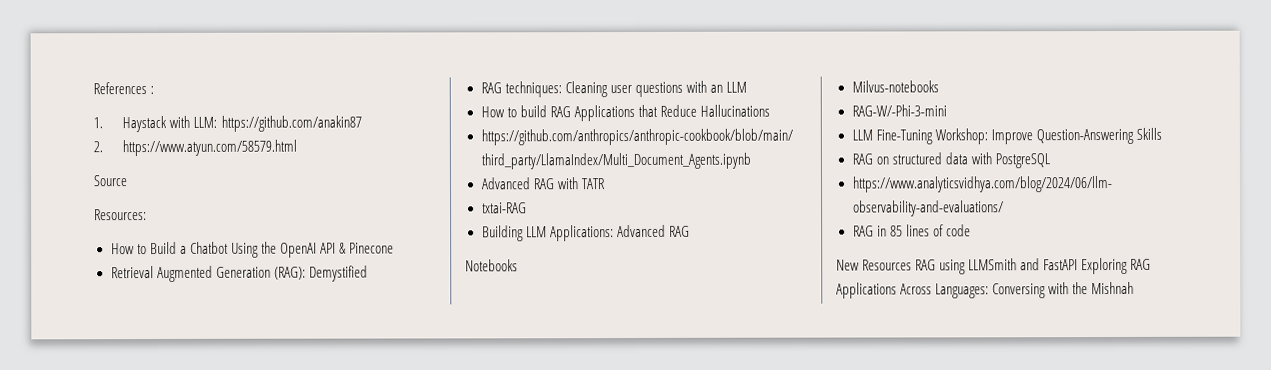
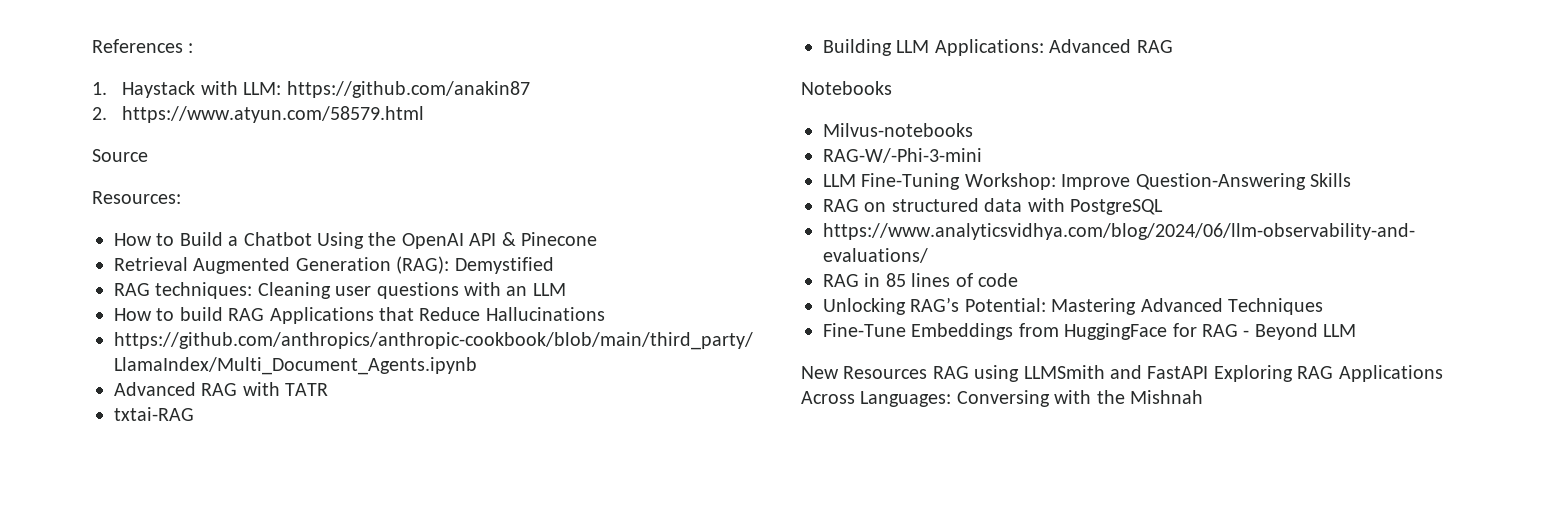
+ Unlocking RAG’s Potential: Mastering Advanced Techniques
+ Fine-Tune Embeddings from HuggingFace for RAG - Beyond LLM

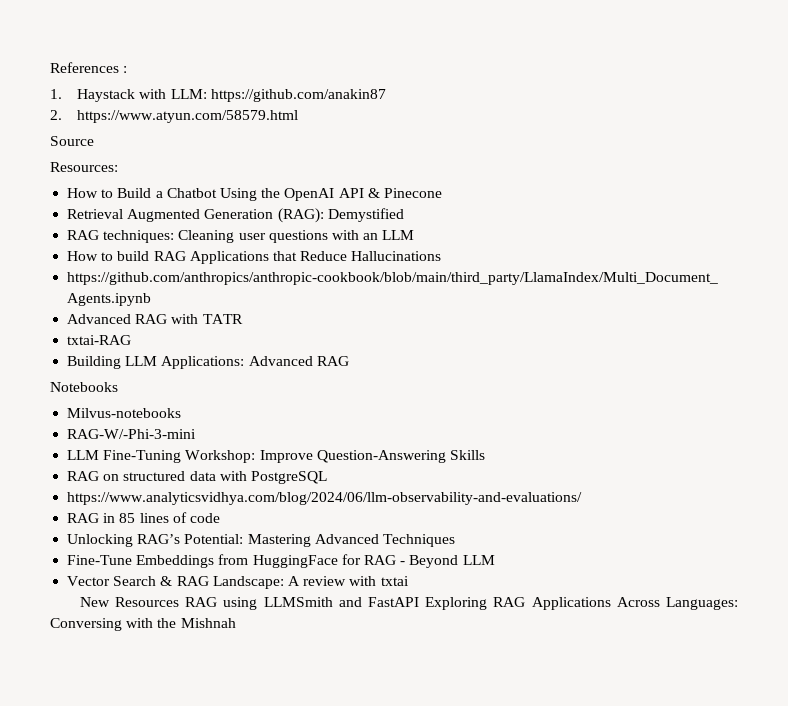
+ Vector Search & RAG Landscape: A review with txtai

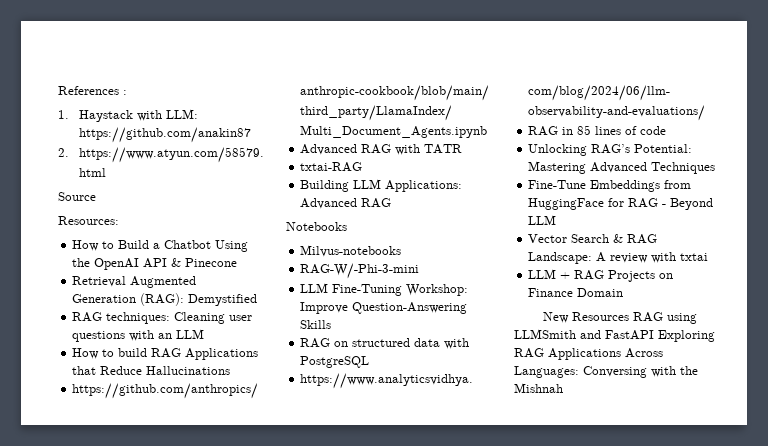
+ LLM + RAG Projects on Finance Domain

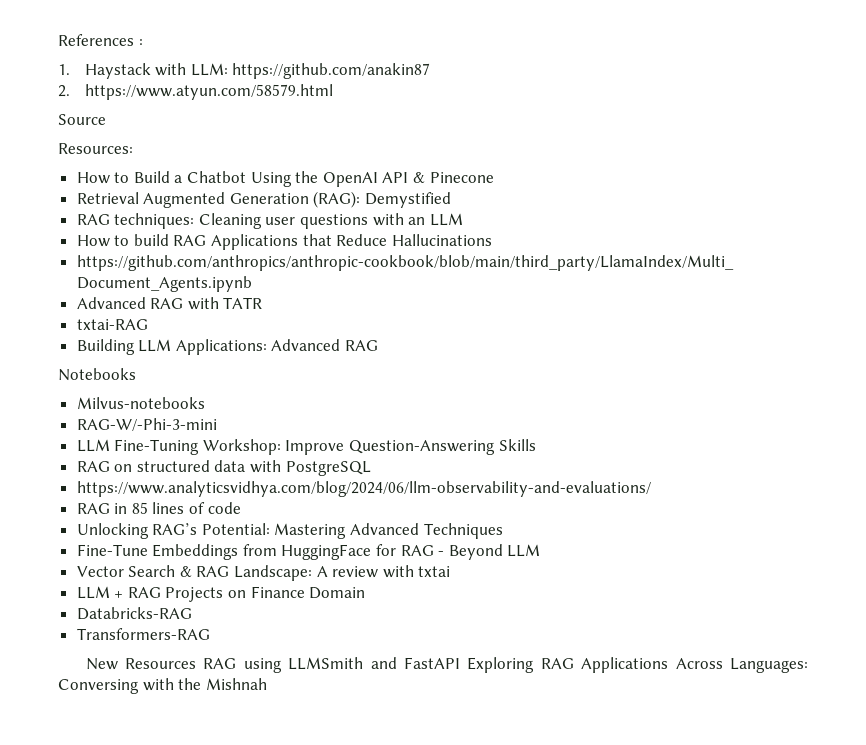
+ Databricks-RAG
+ Transformers-RAG

